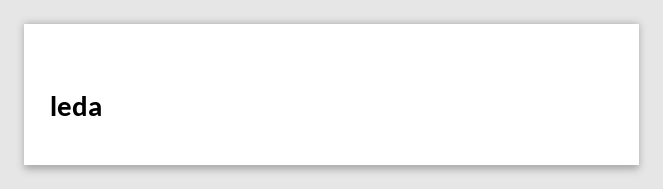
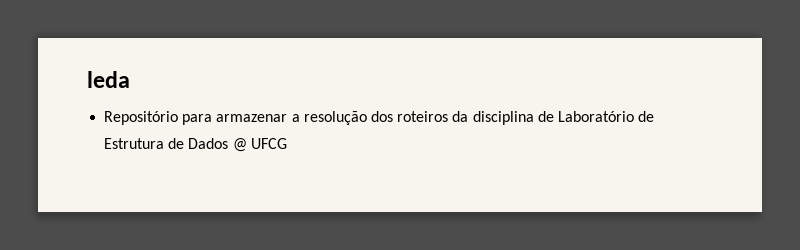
+ Repositório para armazenar a resolução dos roteiros da disciplina de Laboratório de Estrutura de Dados @ UFCG

